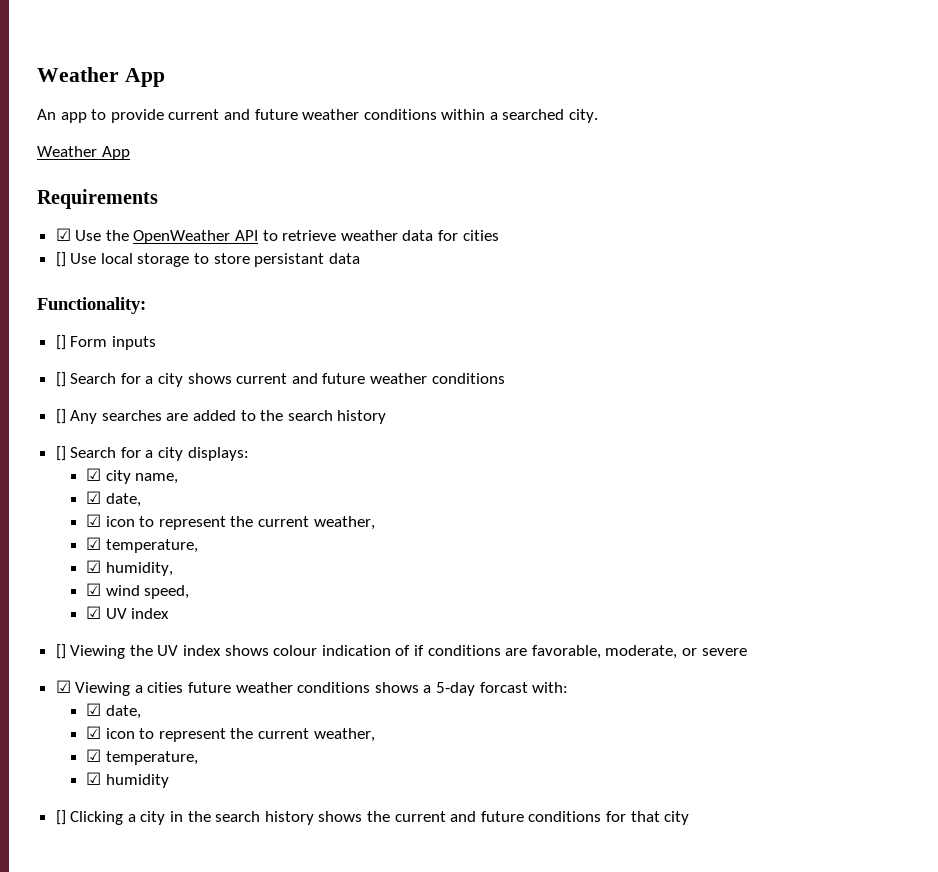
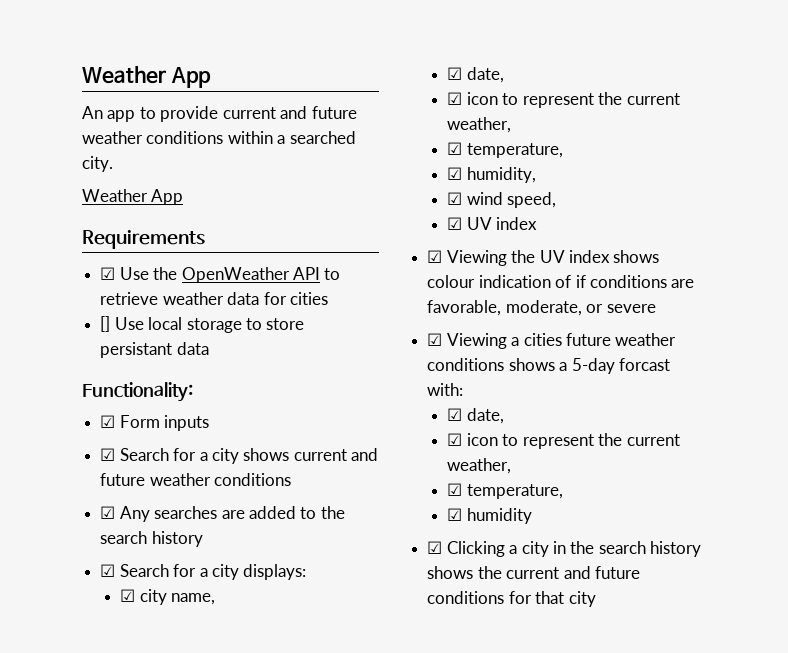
- [] Form inputs
+ ☑ Form inputs
- [] Search for a city shows current and future weather conditions
+ ☑ Search for a city shows current and future weather conditions
- [] Any searches are added to the search history
+ ☑ Any searches are added to the search history
- [] Search for a city displays:
+ ☑ Search for a city displays:
- [] Viewing the UV index shows colour indication of if conditions are favorable, moderate, or severe
+ ☑ Viewing the UV index shows colour indication of if conditions are favorable, moderate, or severe
- [] Clicking a city in the search history shows the current and future conditions for that city
+ ☑ Clicking a city in the search history shows the current and future conditions for that city

